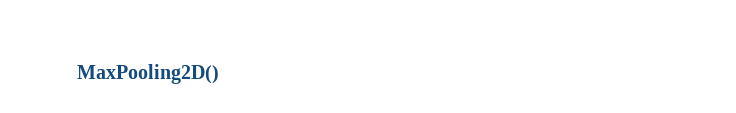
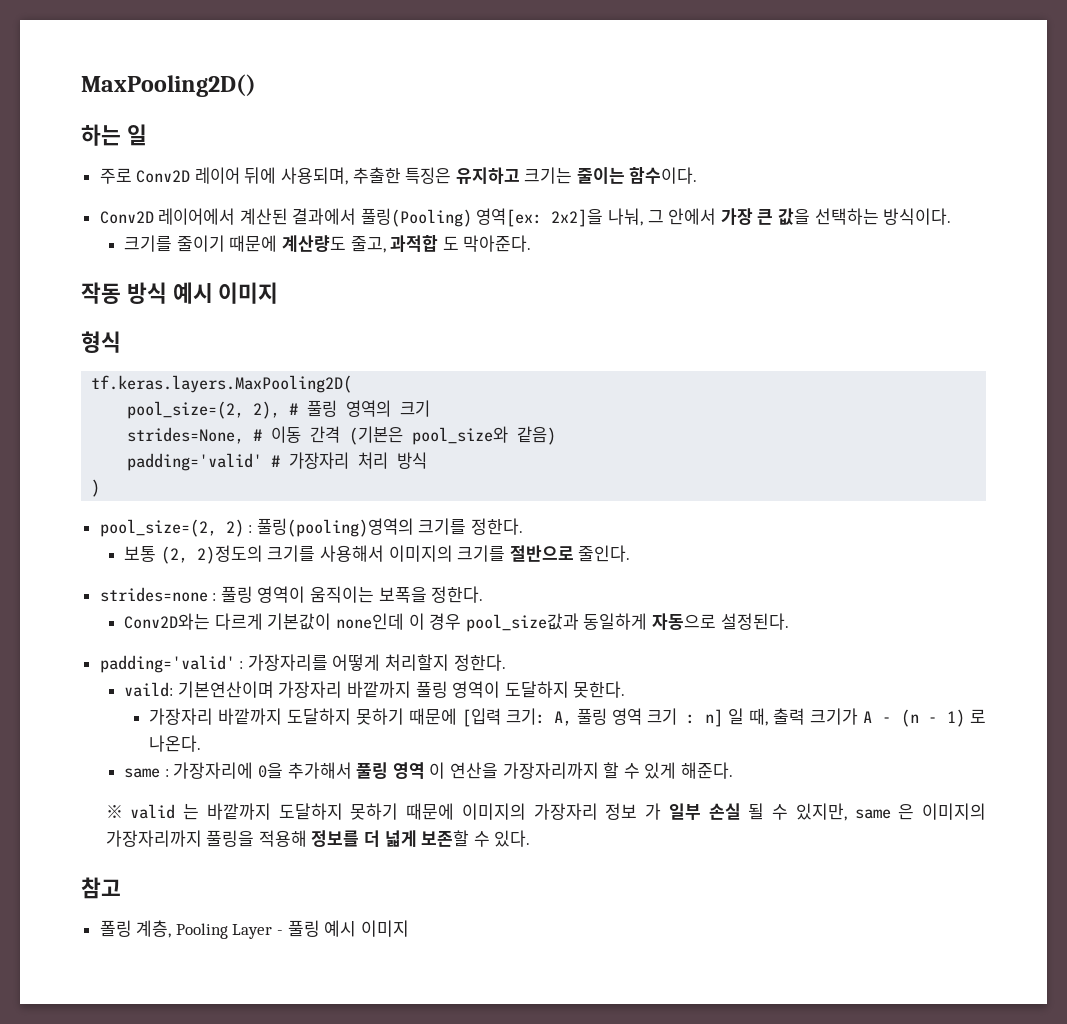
+ 하는 일
+ 주로 Conv2D 레이어 뒤에 사용되며, 추출한 특징은 유지하고 크기는 줄이는 함수이다.
+ Conv2D 레이어에서 계산된 결과에서 풀링(Pooling) 영역[ex: 2x2]을 나눠, 그 안에서 가장 큰 값을 선택하는 방식이다.
+ 크기를 줄이기 때문에 계산량도 줄고, 과적합 도 막아준다.
+ 작동 방식 예시 이미지
+ 형식
+ tf.keras.layers.MaxPooling2D(
+ pool_size=(2, 2), # 풀링 영역의 크기
+ strides=None, # 이동 간격 (기본은 pool_size와 같음)
+ padding='valid' # 가장자리 처리 방식
+ )
+ pool_size=(2, 2) : 풀링(pooling)영역의 크기를 정한다.
+ 보통 (2, 2)정도의 크기를 사용해서 이미지의 크기를 절반으로 줄인다.
+ strides=none : 풀링 영역이 움직이는 보폭을 정한다.
+ Conv2D와는 다르게 기본값이 none인데 이 경우 pool_size값과 동일하게 자동으로 설정된다.
+ padding='valid' : 가장자리를 어떻게 처리할지 정한다.
+ vaild: 기본연산이며 가장자리 바깥까지 풀링 영역이 도달하지 못한다.
+ 가장자리 바깥까지 도달하지 못하기 때문에 [입력 크기: A, 풀링 영역 크기 : n] 일 때, 출력 크기가 A - (n - 1) 로 나온다.
+ same : 가장자리에 0을 추가해서 풀링 영역 이 연산을 가장자리까지 할 수 있게 해준다.
+ ※ valid 는 바깥까지 도달하지 못하기 때문에 이미지의 가장자리 정보 가 일부 손실 될 수 있지만, same 은 이미지의 가장자리까지 풀링을 적용해 정보를 더 넓게 보존할 수 있다.
+ 참고
+ 폴링 계층, Pooling Layer - 풀링 예시 이미지

